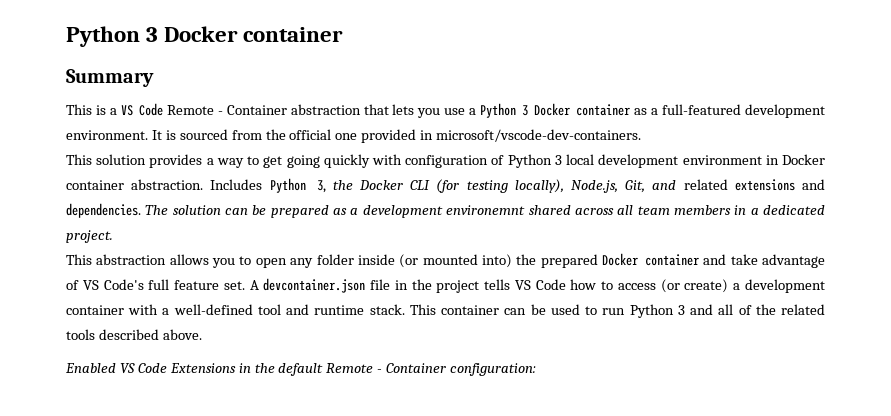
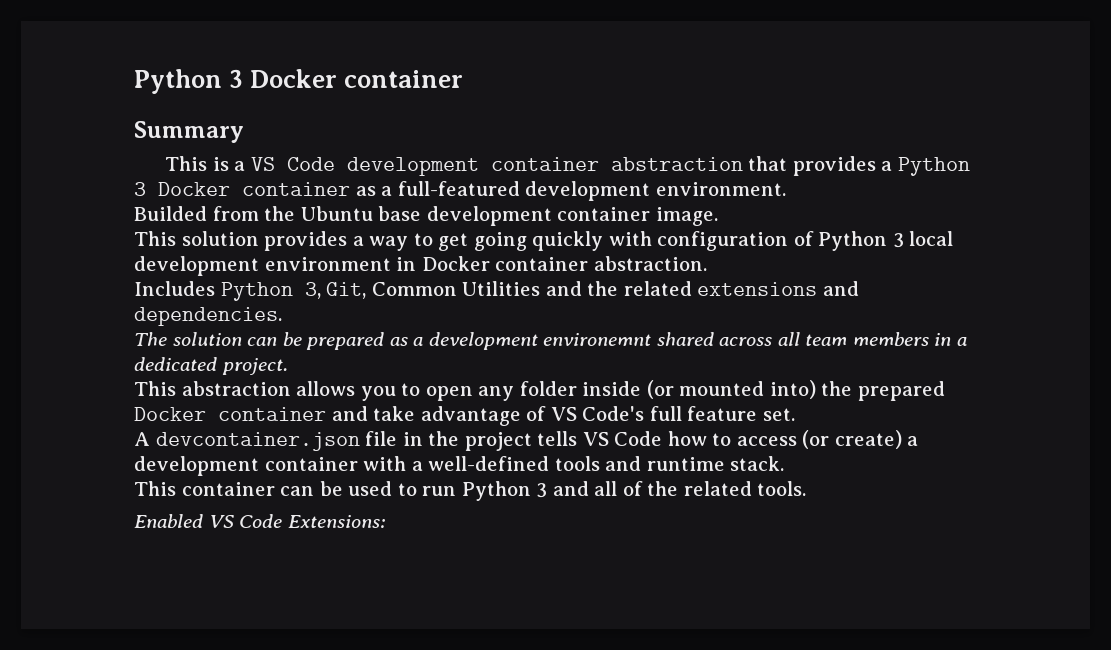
- This is a VS Code Remote - Container abstraction that lets you use a Python 3 Docker container as a full-featured development environment. It is sourced from the official one provided in microsoft/vscode-dev-containers.
+ This is a VS Code development container abstraction that provides a Python 3 Docker container as a full-featured development environment.
+ Builded from the Ubuntu base development container image.
- This solution provides a way to get going quickly with configuration of Python 3 local development environment in Docker container abstraction. Includes Python 3, the Docker CLI (for testing locally), Node.js, Git, and related extensions and dependencies. The solution can be prepared as a development environemnt shared across all team members in a dedicated project.
+ This solution provides a way to get going quickly with configuration of Python 3 local development environment in Docker container abstraction.
+ Includes Python 3, Git, Common Utilities and the related extensions and dependencies.
+ The solution can be prepared as a development environemnt shared across all team members in a dedicated project.
- This abstraction allows you to open any folder inside (or mounted into) the prepared Docker container and take advantage of VS Code's full feature set. A devcontainer.json file in the project tells VS Code how to access (or create) a development container with a well-defined tool and runtime stack. This container can be used to run Python 3 and all of the related tools described above.
+ This abstraction allows you to open any folder inside (or mounted into) the prepared Docker container and take advantage of VS Code's full feature set.
+ A devcontainer.json file in the project tells VS Code how to access (or create) a development container with a well-defined tools and runtime stack.
+ This container can be used to run Python 3 and all of the related tools.
- Enabled VS Code Extensions in the default Remote - Container configuration:
+ Enabled VS Code Extensions:

